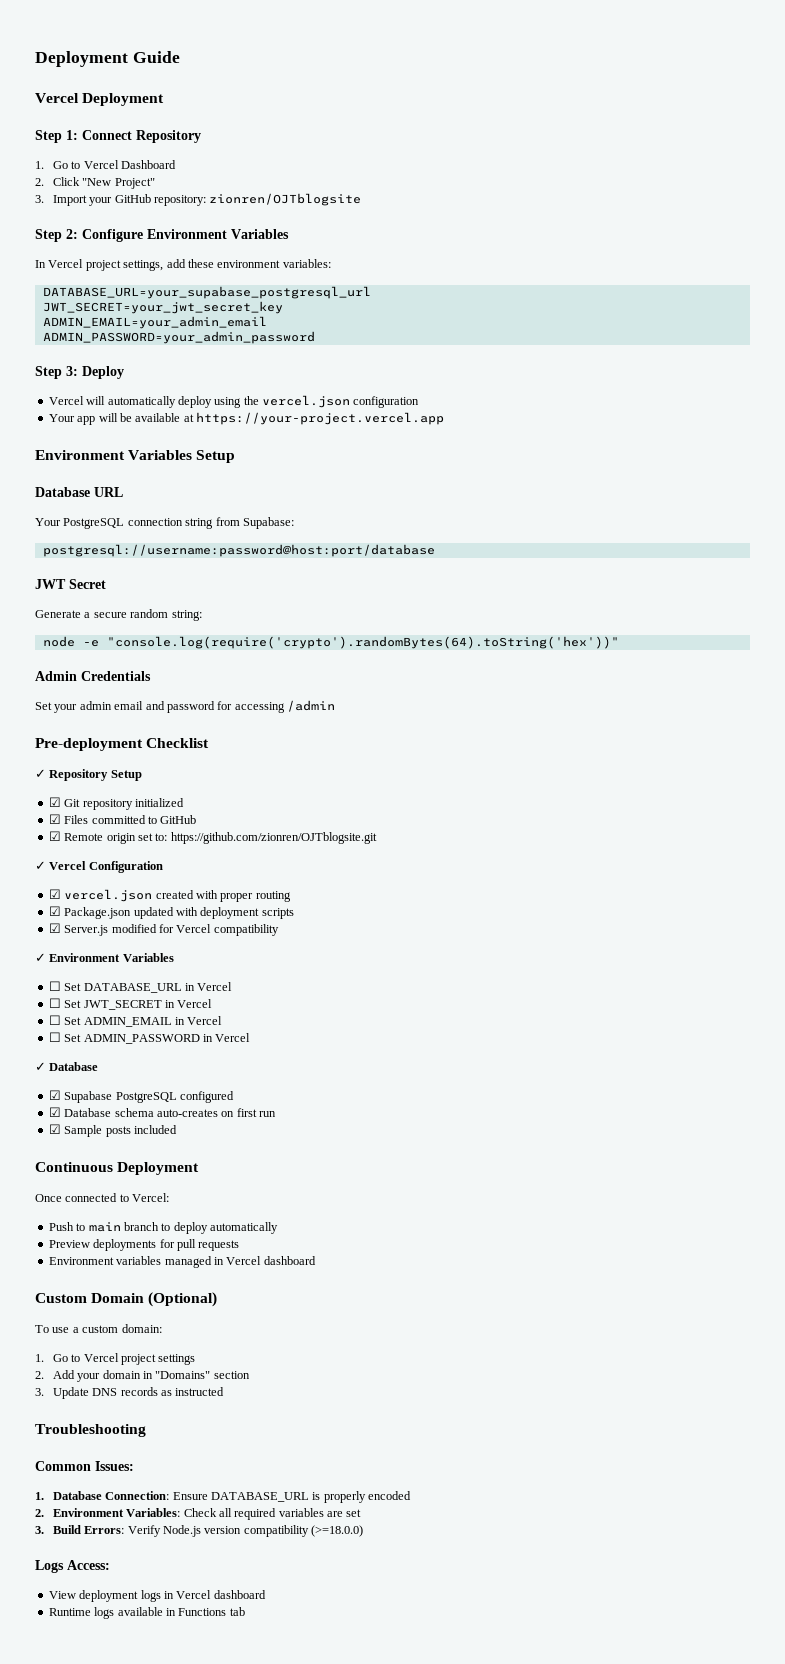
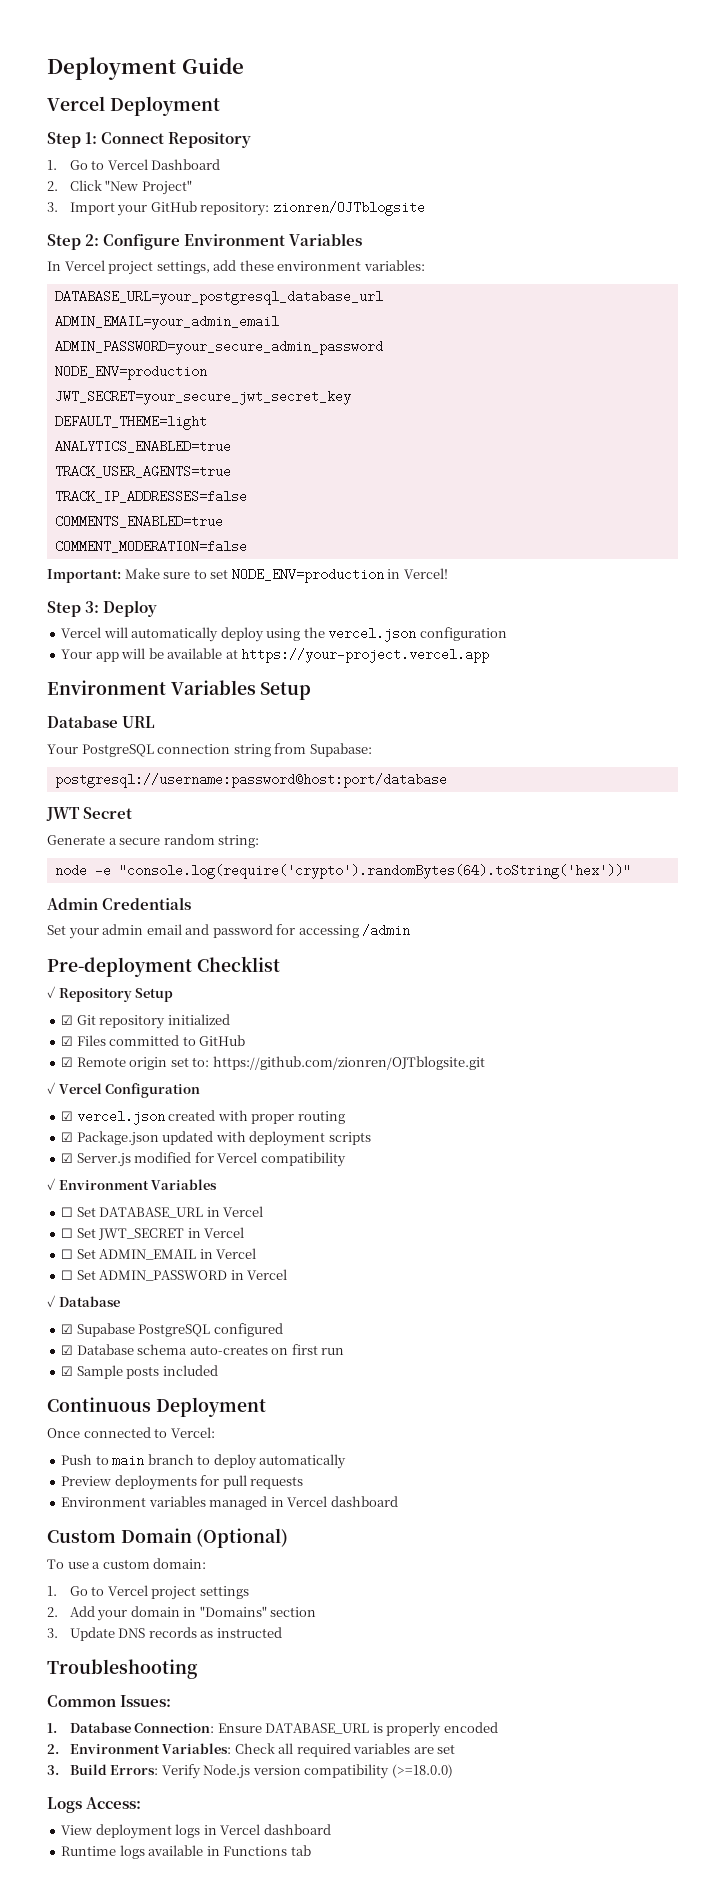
- DATABASE_URL=your_supabase_postgresql_url
- JWT_SECRET=your_jwt_secret_key
+ DATABASE_URL=your_postgresql_database_url
- ADMIN_PASSWORD=your_admin_password
+ ADMIN_PASSWORD=your_secure_admin_password
+ NODE_ENV=production
+ JWT_SECRET=your_secure_jwt_secret_key
+ DEFAULT_THEME=light
+ ANALYTICS_ENABLED=true
+ TRACK_USER_AGENTS=true
+ TRACK_IP_ADDRESSES=false
+ COMMENTS_ENABLED=true
+ COMMENT_MODERATION=false
+ Important: Make sure to set NODE_ENV=production in Vercel!

